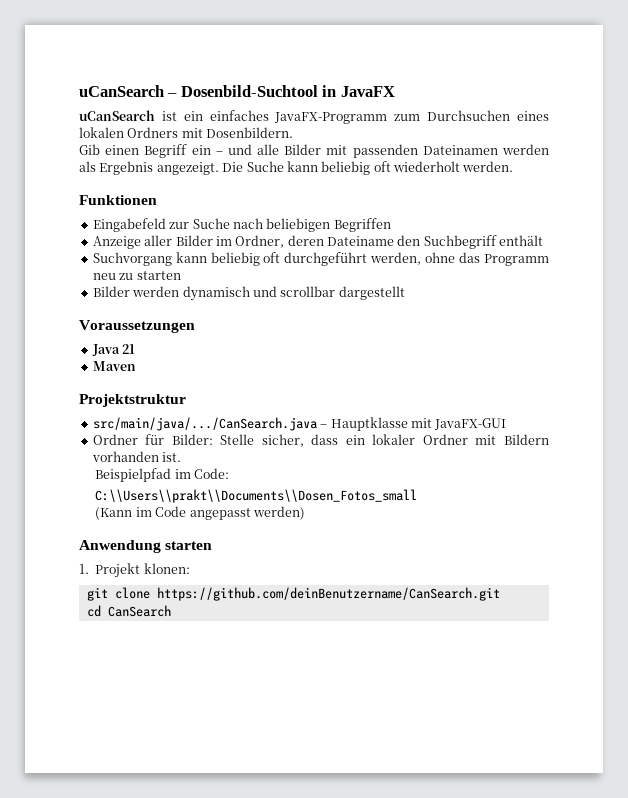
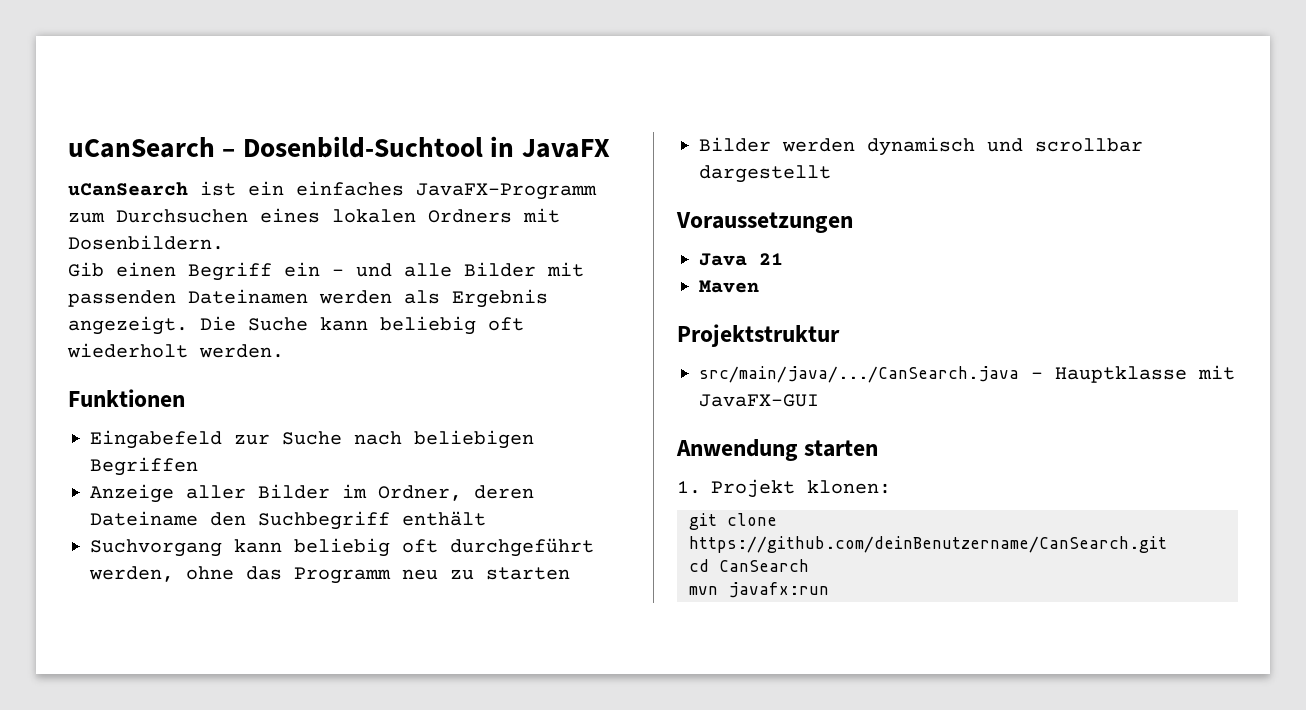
- Ordner für Bilder: Stelle sicher, dass ein lokaler Ordner mit Bildern vorhanden ist.
- Beispielpfad im Code:
- C:\\Users\\prakt\\Documents\\Dosen_Fotos_small
- (Kann im Code angepasst werden)
+ mvn javafx:run

